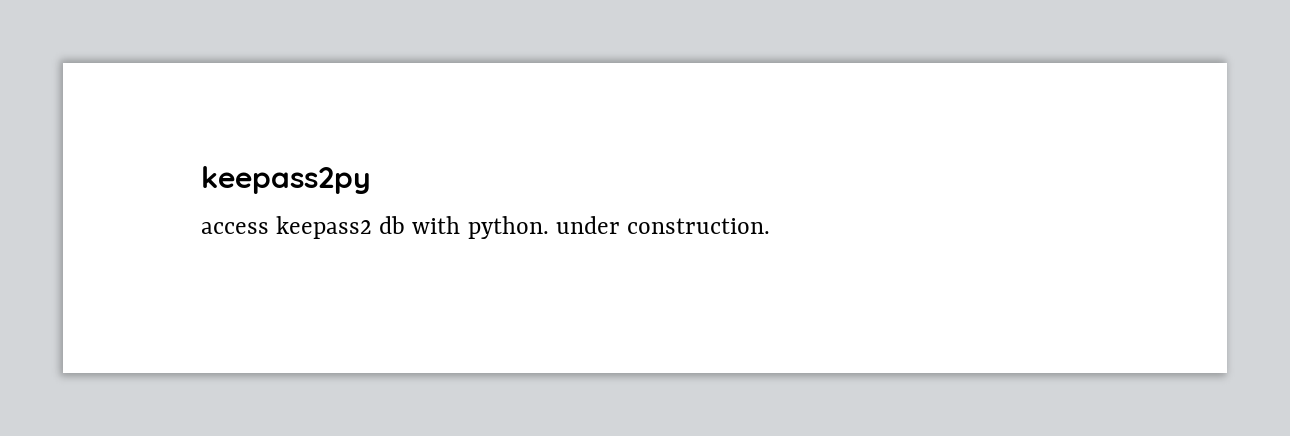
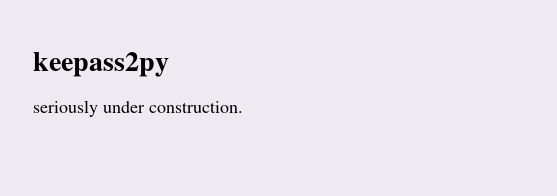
- access keepass2 db with python. under construction.
+ seriously under construction.

